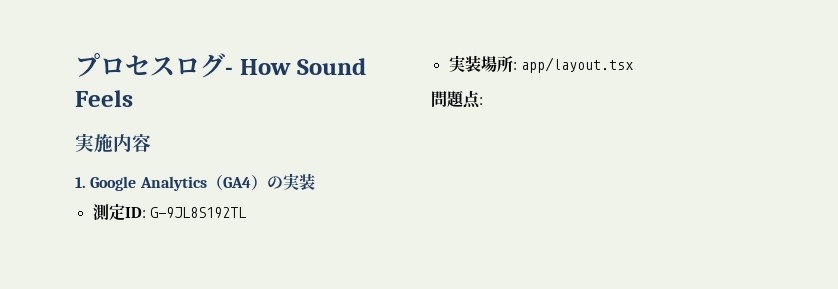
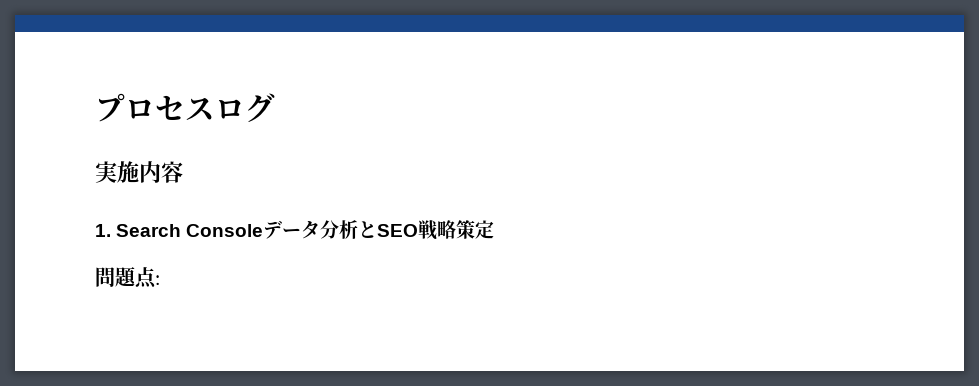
- プロセスログ- How Sound Feels
+ プロセスログ
- 1. Google Analytics（GA4）の実装
- 測定ID: G-9JL8S192TL
- 実装場所: app/layout.tsx
+ 1. Search Consoleデータ分析とSEO戦略策定

